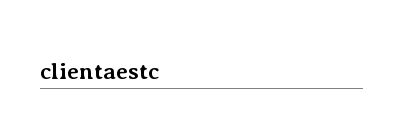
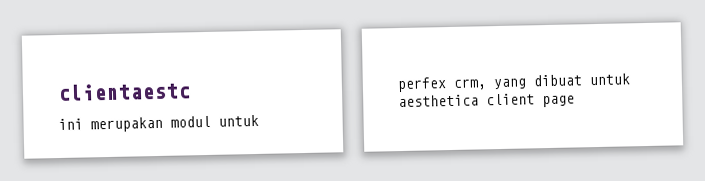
+ ini merupakan modul untuk perfex crm, yang dibuat untuk aesthetica client page

